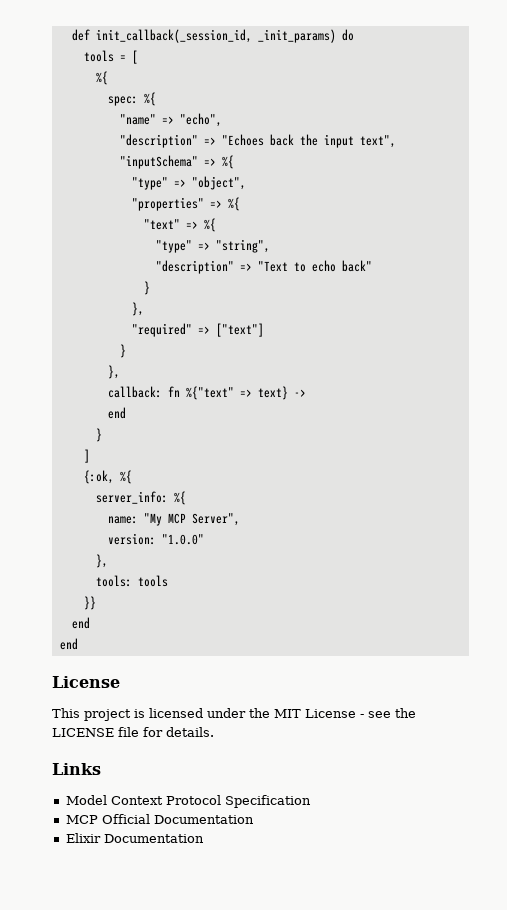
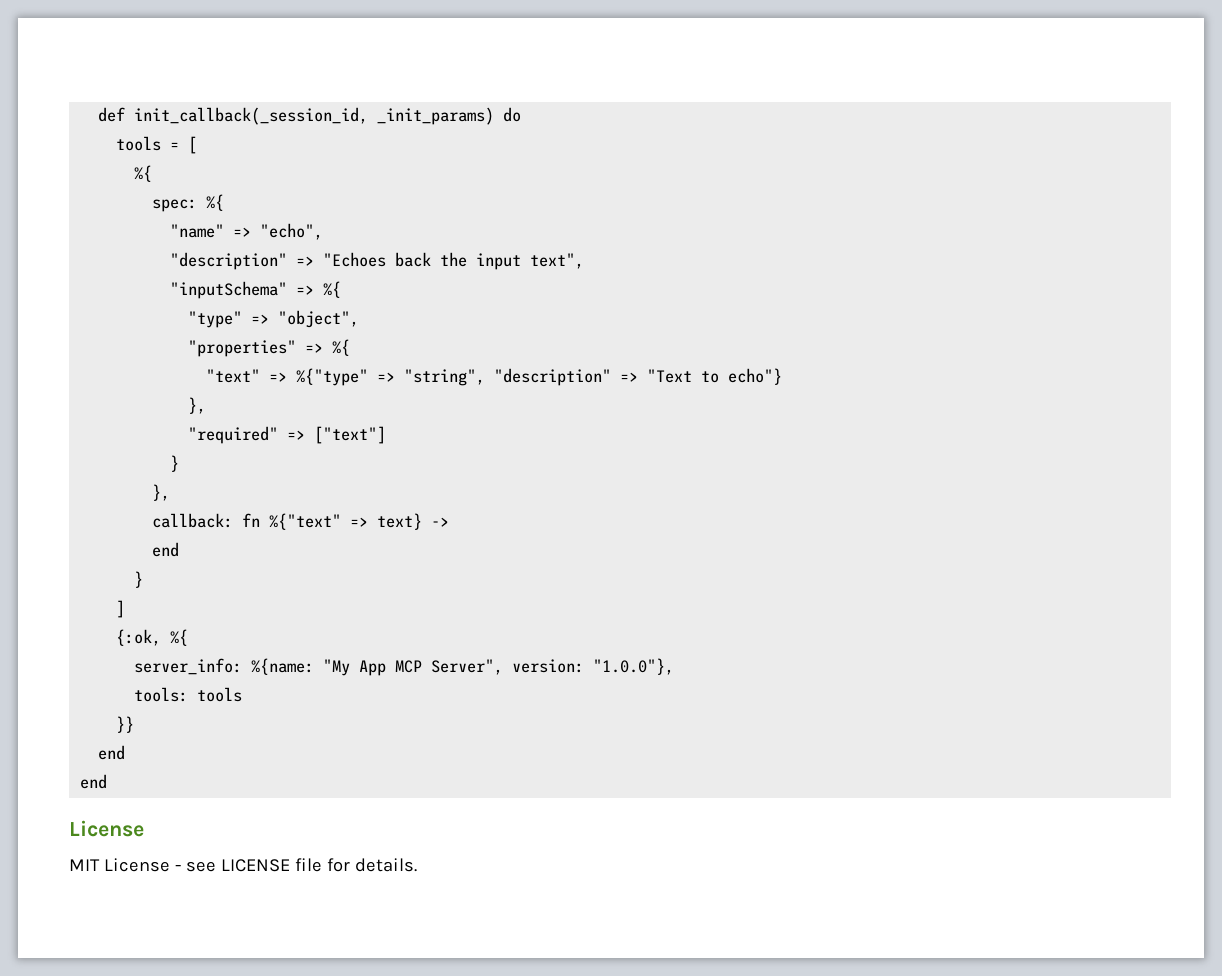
- "text" => %{
- "type" => "string",
- "description" => "Text to echo back"
- }
+ "text" => %{"type" => "string", "description" => "Text to echo"}
- server_info: %{
- name: "My MCP Server",
- version: "1.0.0"
- },
+ server_info: %{name: "My App MCP Server", version: "1.0.0"},
- This project is licensed under the MIT License - see the LICENSE file for details.
+ MIT License - see LICENSE file for details.
- Links
- Model Context Protocol Specification
- MCP Official Documentation
- Elixir Documentation

